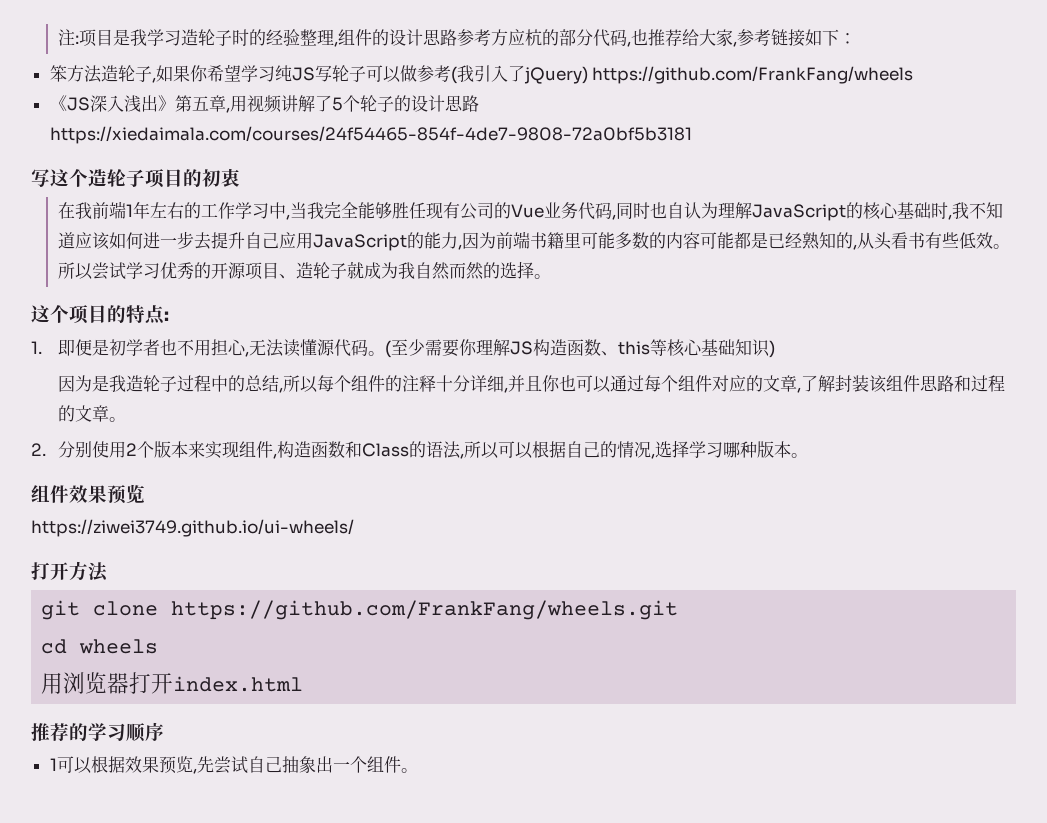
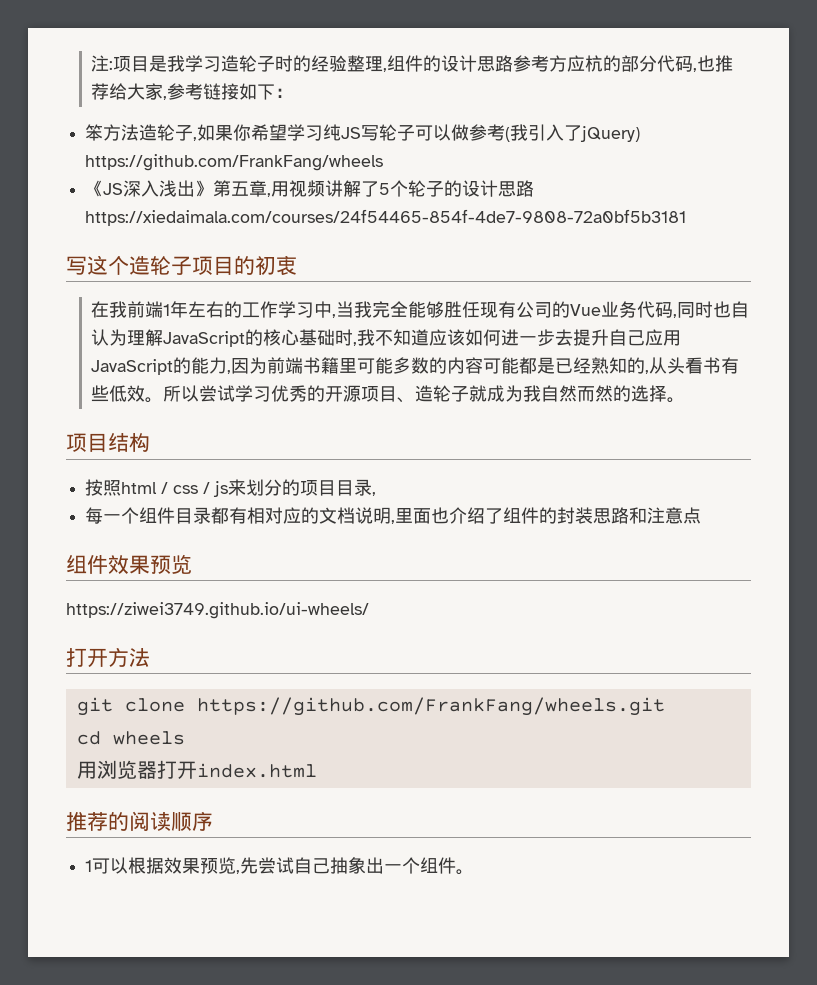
- 这个项目的特点:
- 1.即便是初学者也不用担心,无法读懂源代码。(至少需要你理解JS构造函数、this等核心基础知识)
- 因为是我造轮子过程中的总结,所以每个组件的注释十分详细,并且你也可以通过每个组件对应的文章,了解封装该组件思路和过程的文章。
- 2.分别使用2个版本来实现组件,构造函数和Class的语法,所以可以根据自己的情况,选择学习哪种版本。
+ 项目结构
+ 按照html / css / js来划分的项目目录,
+ 每一个组件目录都有相对应的文档说明,里面也介绍了组件的封装思路和注意点
- 推荐的学习顺序
+ 推荐的阅读顺序

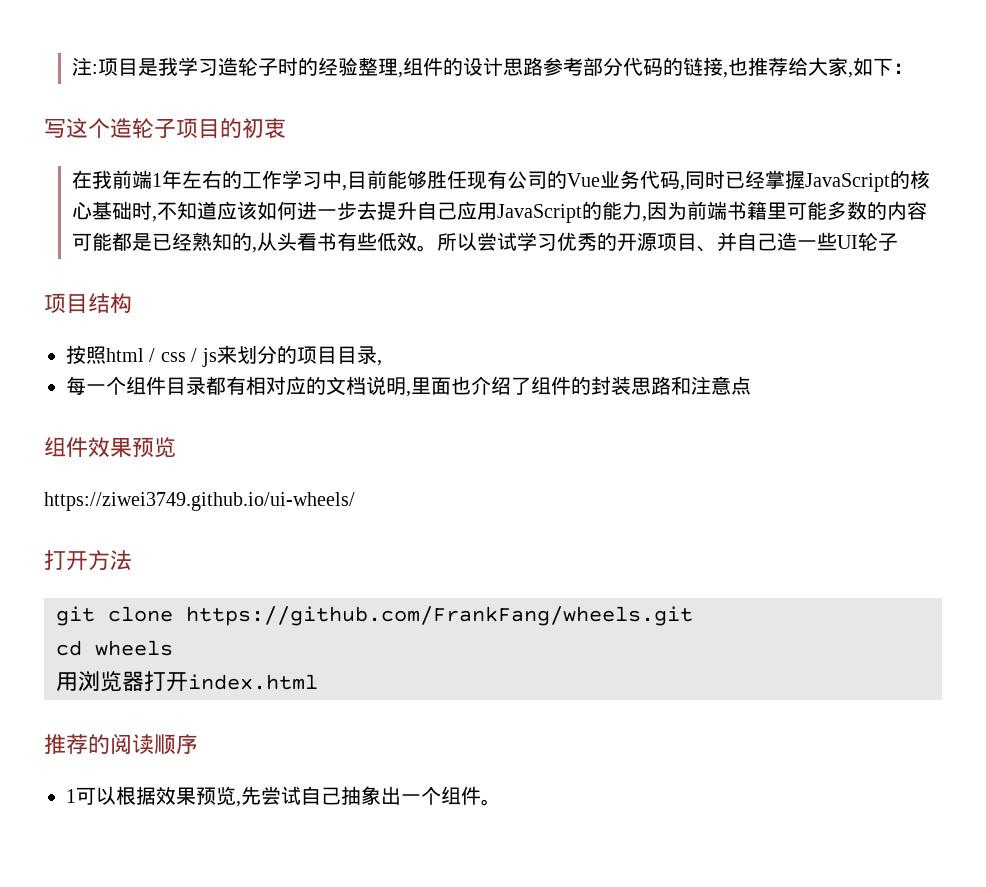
- 注:项目是我学习造轮子时的经验整理,组件的设计思路参考方应杭的部分代码,也推荐给大家,参考链接如下：
+ 注:项目是我学习造轮子时的经验整理,组件的设计思路参考部分代码的链接,也推荐给大家,如下：
- 笨方法造轮子,如果你希望学习纯JS写轮子可以做参考(我引入了jQuery) https://github.com/FrankFang/wheels
- 《JS深入浅出》第五章,用视频讲解了5个轮子的设计思路https://xiedaimala.com/courses/24f54465-854f-4de7-9808-72a0bf5b3181
- 在我前端1年左右的工作学习中,当我完全能够胜任现有公司的Vue业务代码,同时也自认为理解JavaScript的核心基础时,我不知道应该如何进一步去提升自己应用JavaScript的能力,因为前端书籍里可能多数的内容可能都是已经熟知的,从头看书有些低效。
+ 在我前端1年左右的工作学习中,目前能够胜任现有公司的Vue业务代码,同时已经掌握JavaScript的核心基础时,不知道应该如何进一步去提升自己应用JavaScript的能力,因为前端书籍里可能多数的内容可能都是已经熟知的,从头看书有些低效。
- 所以尝试学习优秀的开源项目、造轮子就成为我自然而然的选择。
+ 所以尝试学习优秀的开源项目、并自己造一些UI轮子

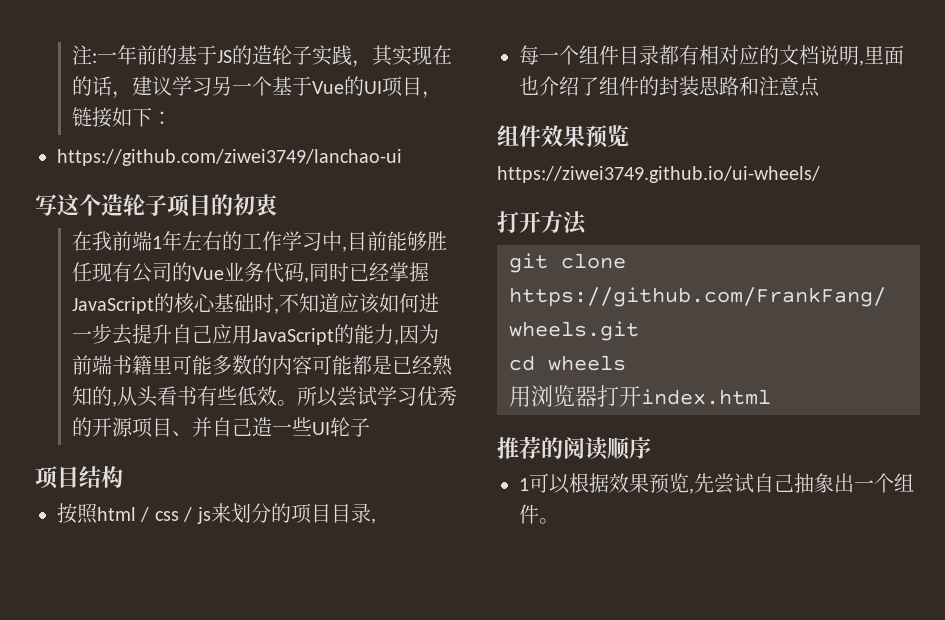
- 注:项目是我学习造轮子时的经验整理,组件的设计思路参考部分代码的链接,也推荐给大家,如下：
+ 注:一年前的基于JS的造轮子实践，其实现在的话，建议学习另一个基于Vue的UI项目，链接如下：
+ https://github.com/ziwei3749/lanchao-ui

